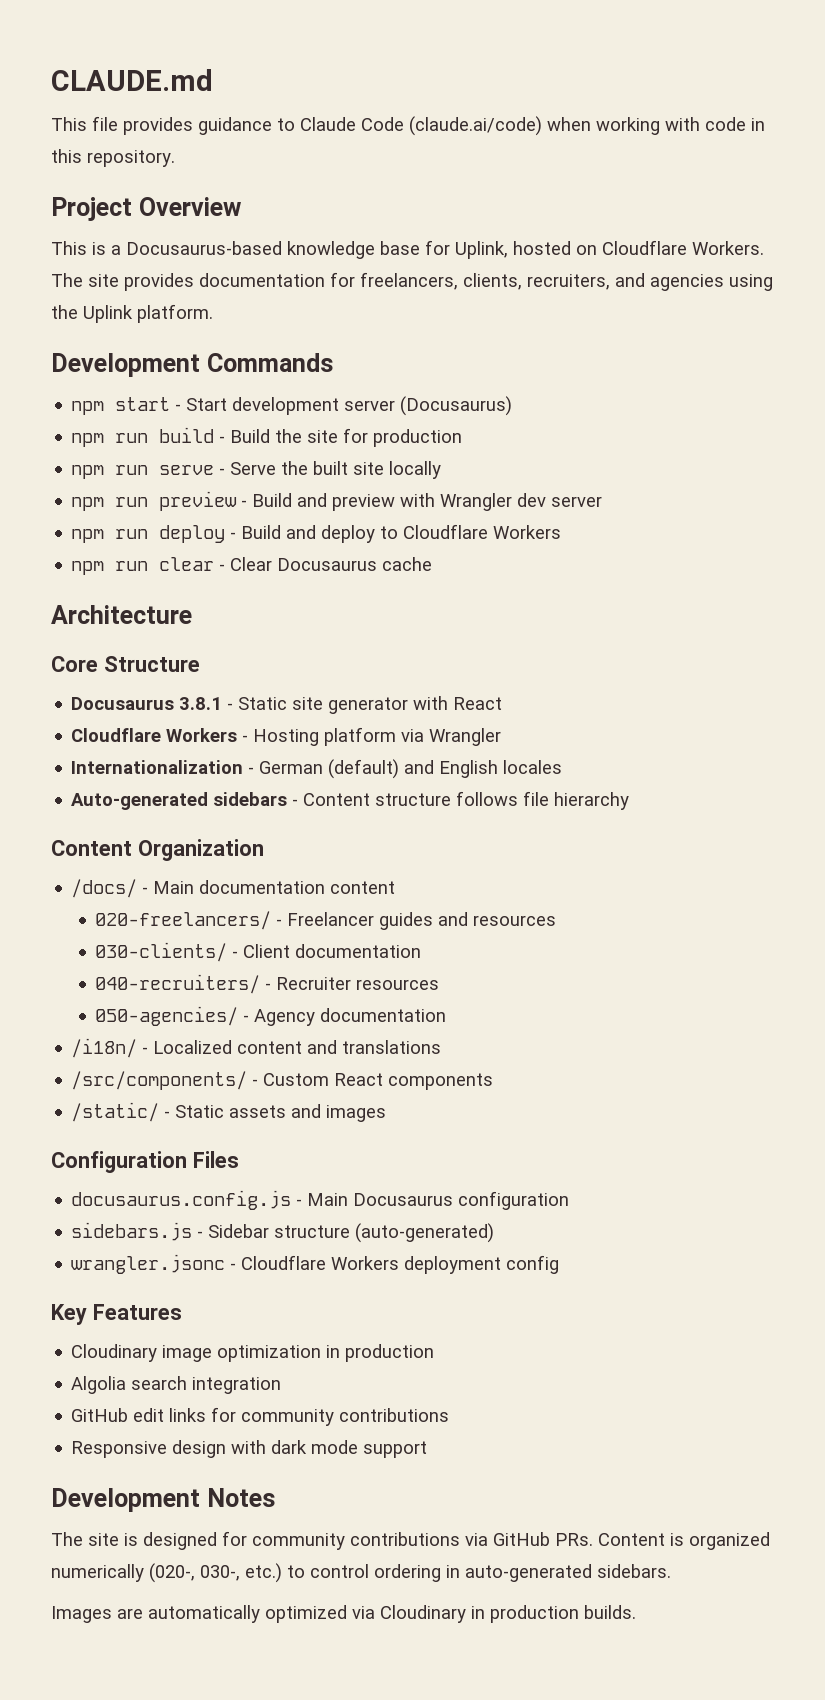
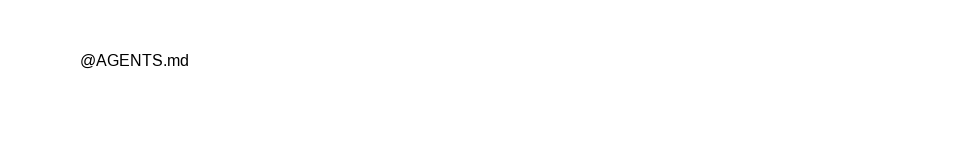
- CLAUDE.md
- This file provides guidance to Claude Code (claude.ai/code) when working with code in this repository.
- Project Overview
- This is a Docusaurus-based knowledge base for Uplink, hosted on Cloudflare Workers. The site provides documentation for freelancers, clients, recruiters, and agencies using the Uplink platform.
- Development Commands
- npm start - Start development server (Docusaurus)
- npm run build - Build the site for production
- npm run serve - Serve the built site locally
- npm run preview - Build and preview with Wrangler dev server
- npm run deploy - Build and deploy to Cloudflare Workers
- npm run clear - Clear Docusaurus cache
- Architecture
- Core Structure
- Docusaurus 3.8.1 - Static site generator with React
- Cloudflare Workers - Hosting platform via Wrangler
- Internationalization - German (default) and English locales
- Auto-generated sidebars - Content structure follows file hierarchy
- Content Organization
- /docs/ - Main documentation content
- 020-freelancers/ - Freelancer guides and resources
- 030-clients/ - Client documentation
- 040-recruiters/ - Recruiter resources
- 050-agencies/ - Agency documentation
- /i18n/ - Localized content and translations
- /src/components/ - Custom React components
- /static/ - Static assets and images
- Configuration Files
- docusaurus.config.js - Main Docusaurus configuration
- sidebars.js - Sidebar structure (auto-generated)
- wrangler.jsonc - Cloudflare Workers deployment config
- Key Features
- Cloudinary image optimization in production
- Algolia search integration
- GitHub edit links for community contributions
- Responsive design with dark mode support
- Development Notes
- The site is designed for community contributions via GitHub PRs. Content is organized numerically (020-, 030-, etc.) to control ordering in auto-generated sidebars.
- Images are automatically optimized via Cloudinary in production builds.
+ @AGENTS.md

